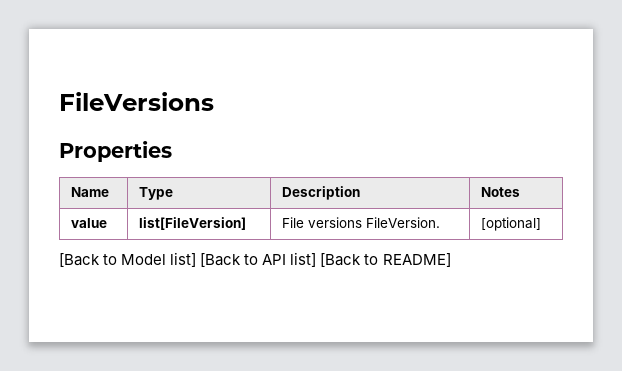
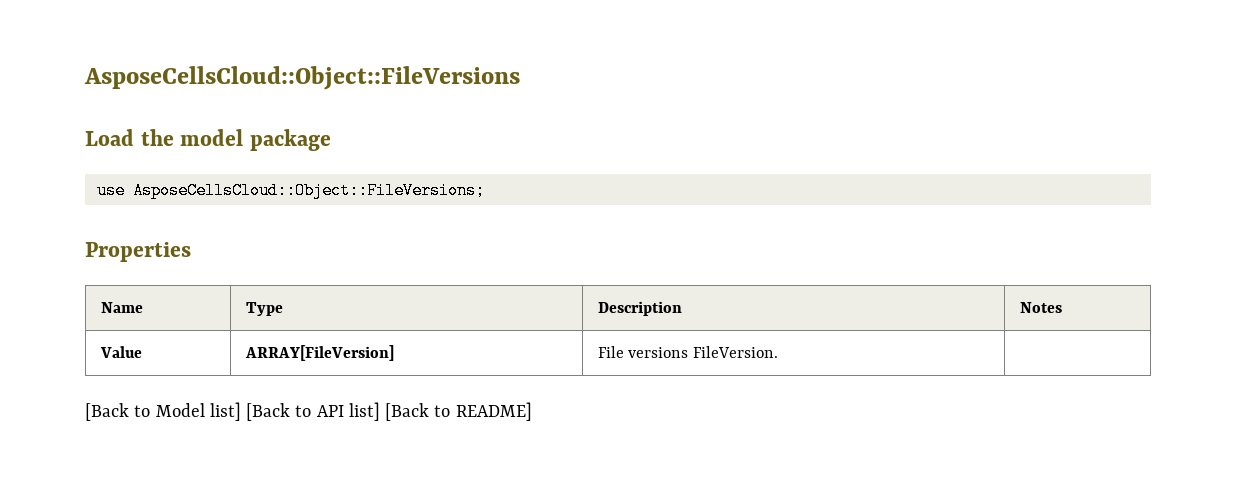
- FileVersions
+ AsposeCellsCloud::Object::FileVersions
+ Load the model package
+ use AsposeCellsCloud::Object::FileVersions;
- value | list[FileVersion] | File versions FileVersion. | [optional]
+ Value | ARRAY[FileVersion] | File versions FileVersion. |

